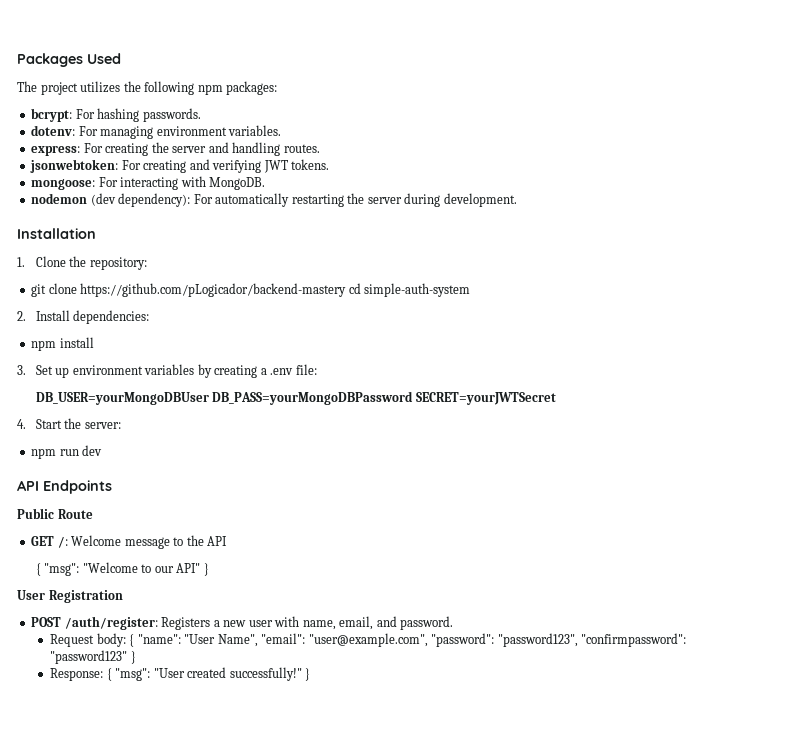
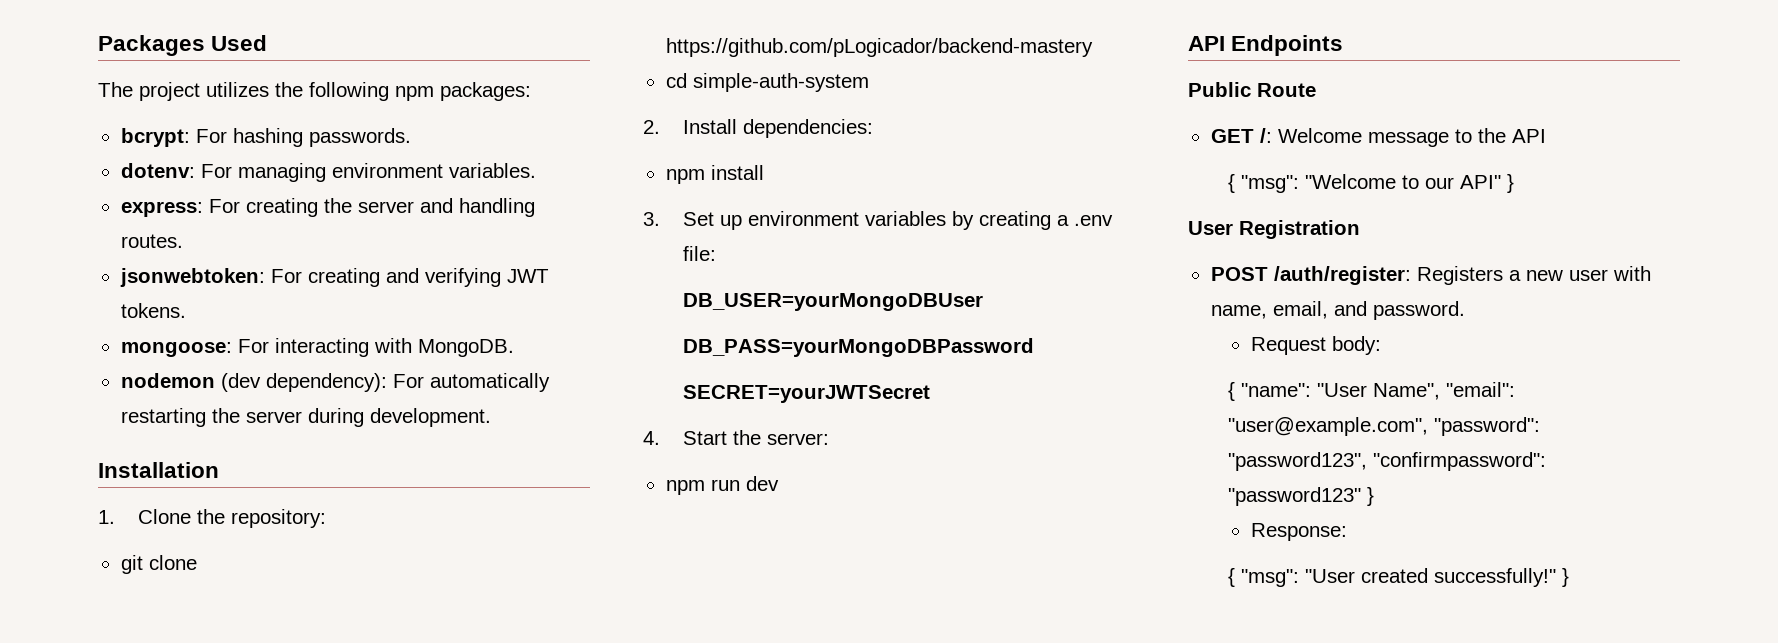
- git clone https://github.com/pLogicador/backend-mastery cd simple-auth-system
+ git clone https://github.com/pLogicador/backend-mastery
+ cd simple-auth-system
- DB_USER=yourMongoDBUser DB_PASS=yourMongoDBPassword SECRET=yourJWTSecret
+ DB_USER=yourMongoDBUser
+ DB_PASS=yourMongoDBPassword
+ SECRET=yourJWTSecret
- Request body: { "name": "User Name", "email": "user@example.com", "password": "password123", "confirmpassword": "password123" }
+ Request body:
+ { "name": "User Name", "email": "user@example.com", "password": "password123", "confirmpassword": "password123" }
- Response: { "msg": "User created successfully!"
+ Response:
+ { "msg": "User created successfully!"

